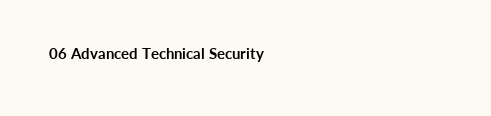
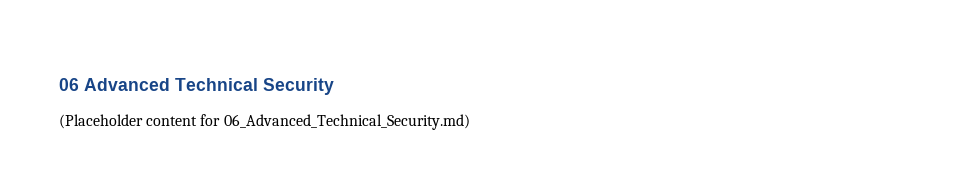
+ (Placeholder content for 06_Advanced_Technical_Security.md)

